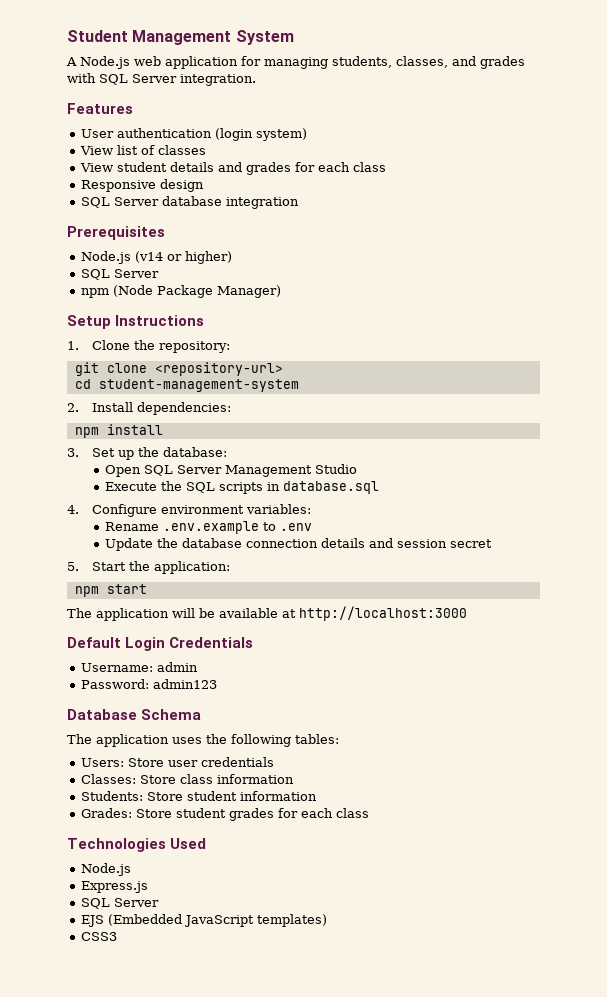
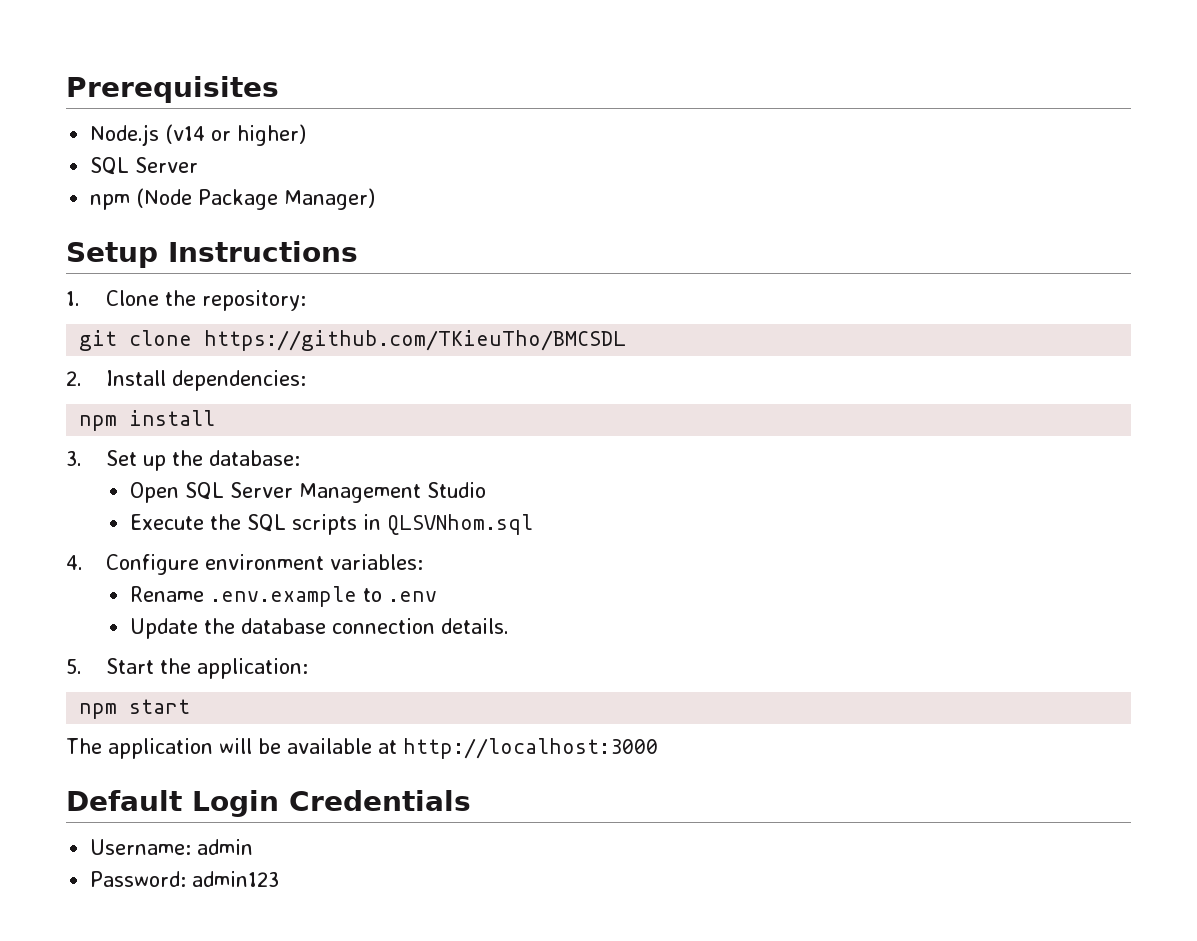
- Student Management System
- A Node.js web application for managing students, classes, and grades with SQL Server integration.
- Features
- User authentication (login system)
- View list of classes
- View student details and grades for each class
- Responsive design
- SQL Server database integration
- git clone <repository-url>
- cd student-management-system
+ git clone https://github.com/TKieuTho/BMCSDL
- Execute the SQL scripts in database.sql
+ Execute the SQL scripts in QLSVNhom.sql
- Update the database connection details and session secret
+ Update the database connection details.
- Database Schema
- The application uses the following tables:
- Users: Store user credentials
- Classes: Store class information
- Students: Store student information
- Grades: Store student grades for each class
- Technologies Used
- Node.js
- Express.js
- SQL Server
- EJS (Embedded JavaScript templates)
- CSS3

